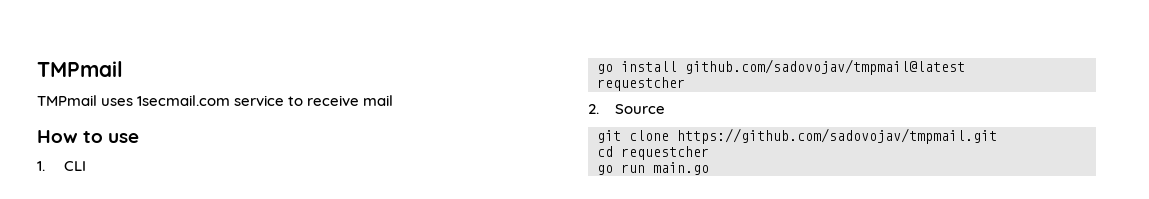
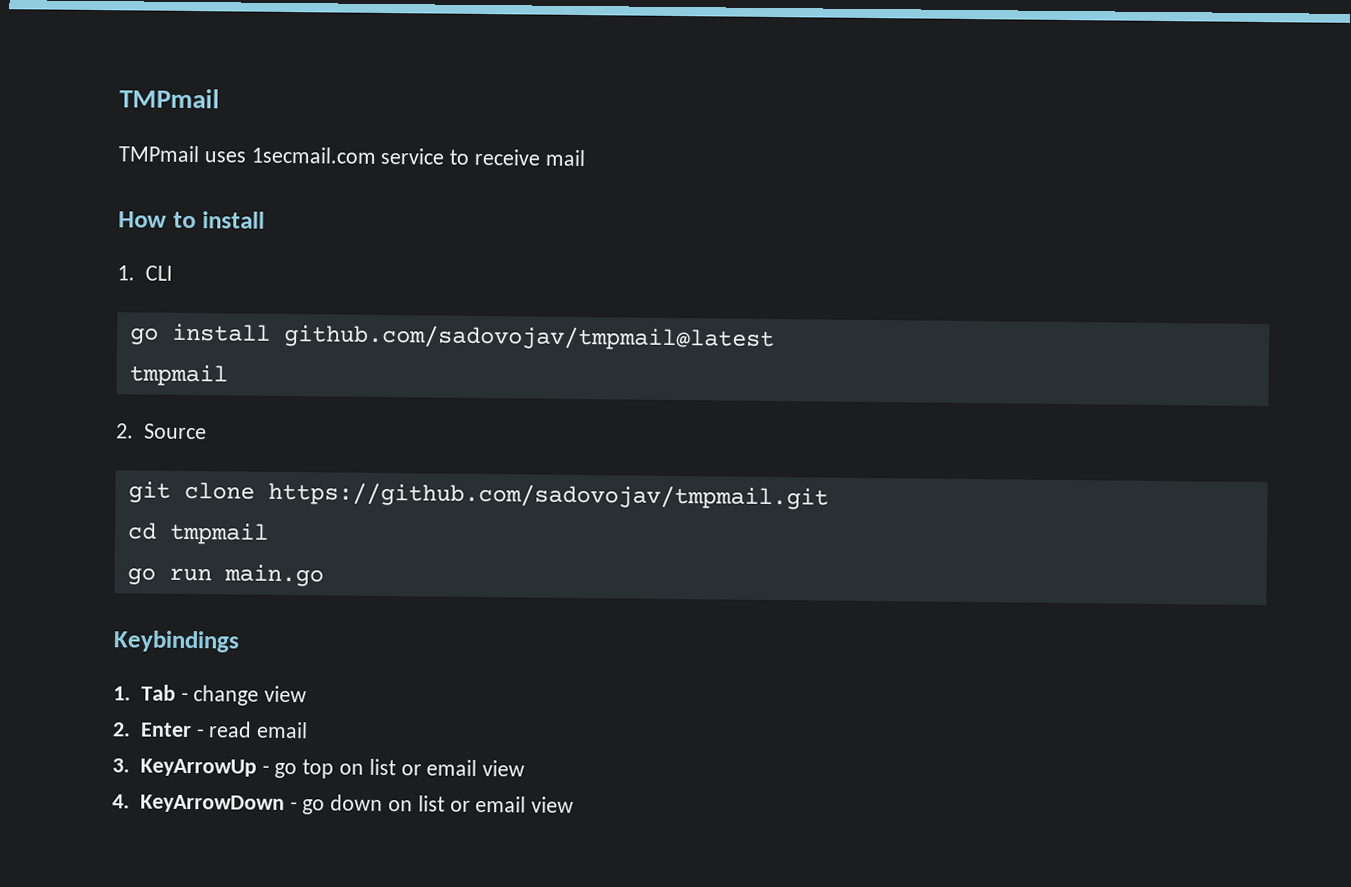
- How to use
+ How to install
  go install github.com/sadovojav/tmpmail@latest
- requestcher
+ tmpmail
- cd requestcher
+ cd tmpmail
+ Keybindings
+ 1. Tab - change view
+ 2. Enter - read email
+ 3. KeyArrowUp - go top on list or email view
+ 4. KeyArrowDown - go down on list or email view

